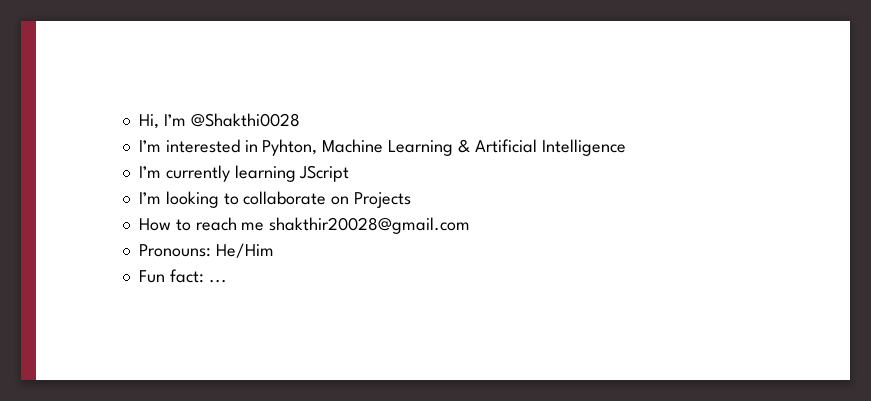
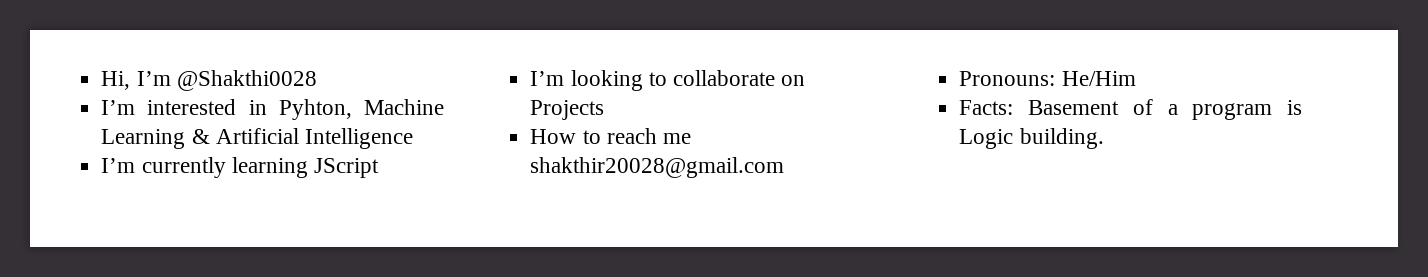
- Fun fact: ...
+ Facts: Basement of a program is Logic building.

